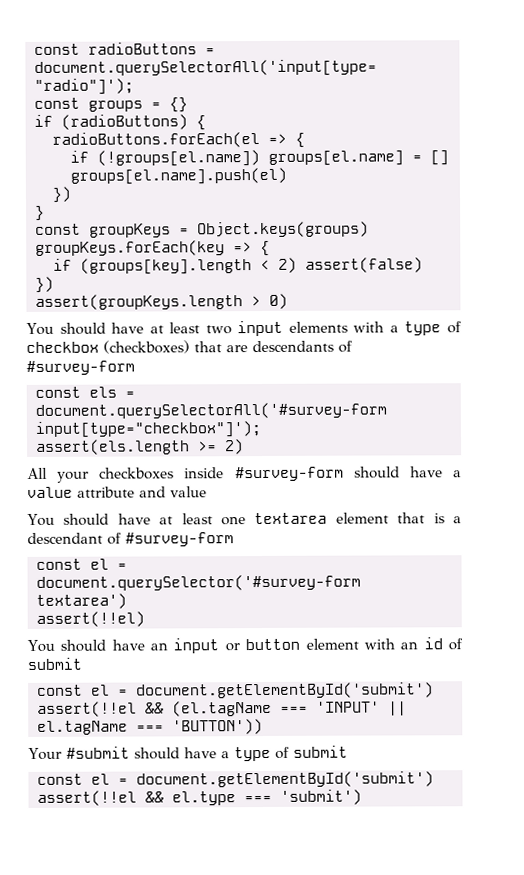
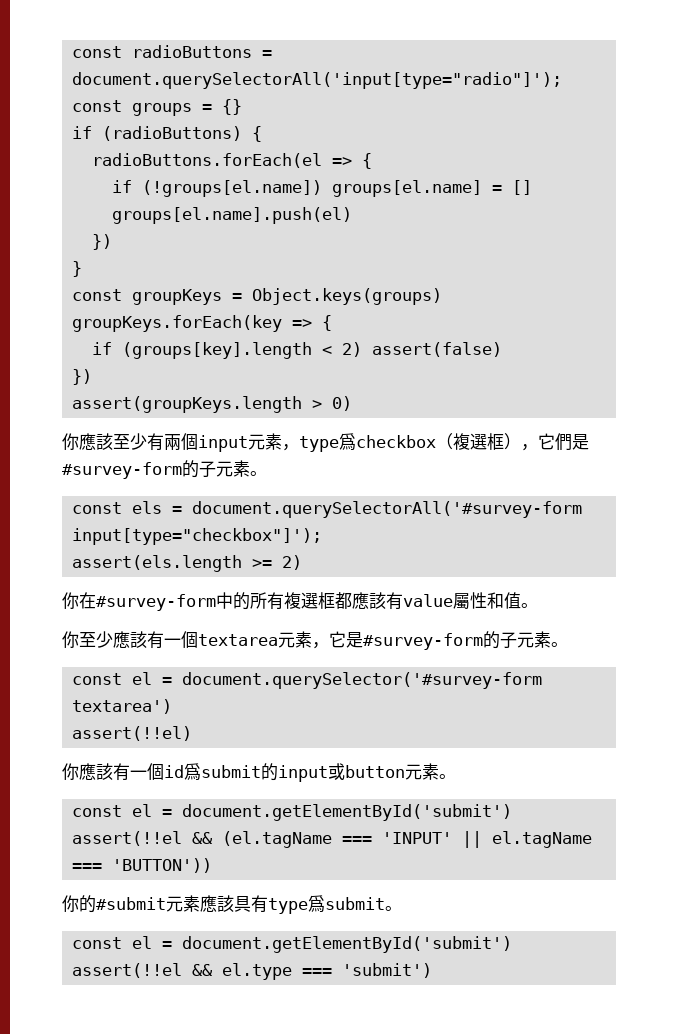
- You should have at least two input elements with a type of checkbox (checkboxes) that are descendants of #survey-form
+ 你應該至少有兩個input元素，type爲checkbox（複選框），它們是#survey-form的子元素。
- All your checkboxes inside #survey-form should have a value attribute and value
- You should have at least one textarea element that is a descendant of #survey-form
+ 你在#survey-form中的所有複選框都應該有value屬性和值。
+ 你至少應該有一個textarea元素，它是#survey-form的子元素。
- You should have an input or button element with an id of submit
+ 你應該有一個id爲submit的input或button元素。
- Your #submit should have a type of submit
+ 你的#submit元素應該具有type爲submit。

